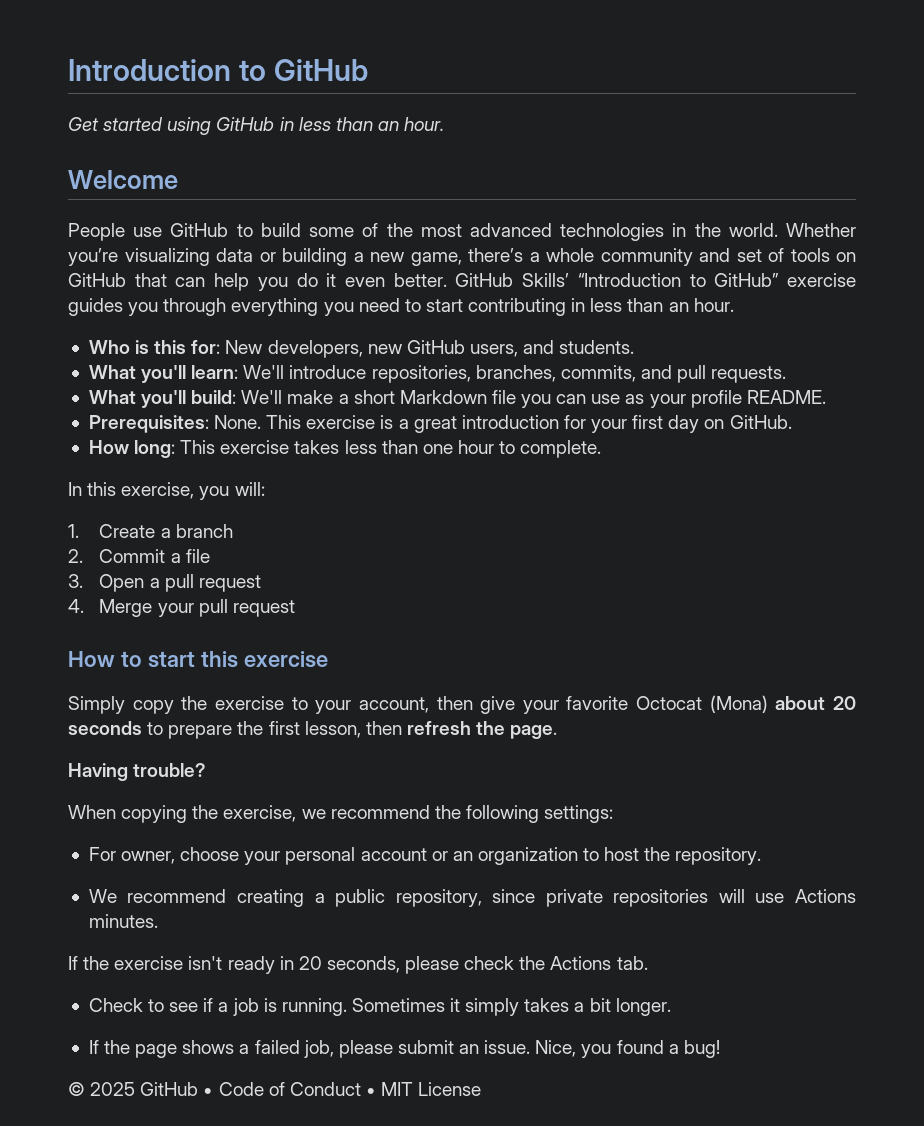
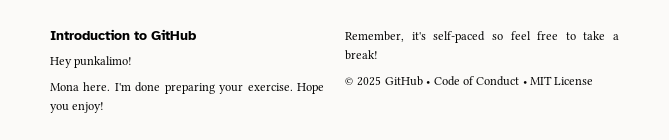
- Get started using GitHub in less than an hour.
- Welcome
- People use GitHub to build some of the most advanced technologies in the world. Whether you’re visualizing data or building a new game, there’s a whole community and set of tools on GitHub that can help you do it even better. GitHub Skills’ “Introduction to GitHub” exercise guides you through everything you need to start contributing in less than an hour.
- Who is this for: New developers, new GitHub users, and students.
- What you'll learn: We'll introduce repositories, branches, commits, and pull requests.
- What you'll build: We'll make a short Markdown file you can use as your profile README.
- Prerequisites: None. This exercise is a great introduction for your first day on GitHub.
- How long: This exercise takes less than one hour to complete.
- In this exercise, you will:
- 1. Create a branch
- 2. Commit a file
- 3. Open a pull request
- 4. Merge your pull request
- How to start this exercise
- Simply copy the exercise to your account, then give your favorite Octocat (Mona) about 20 seconds to prepare the first lesson, then refresh the page.
- Having trouble?
- When copying the exercise, we recommend the following settings:
- For owner, choose your personal account or an organization to host the repository.
- We recommend creating a public repository, since private repositories will use Actions minutes.
- If the exercise isn't ready in 20 seconds, please check the Actions tab.
- Check to see if a job is running. Sometimes it simply takes a bit longer.
- If the page shows a failed job, please submit an issue. Nice, you found a bug!
+ Hey punkalimo!
+ Mona here. I'm done preparing your exercise. Hope you enjoy!
+ Remember, it's self-paced so feel free to take a break!

